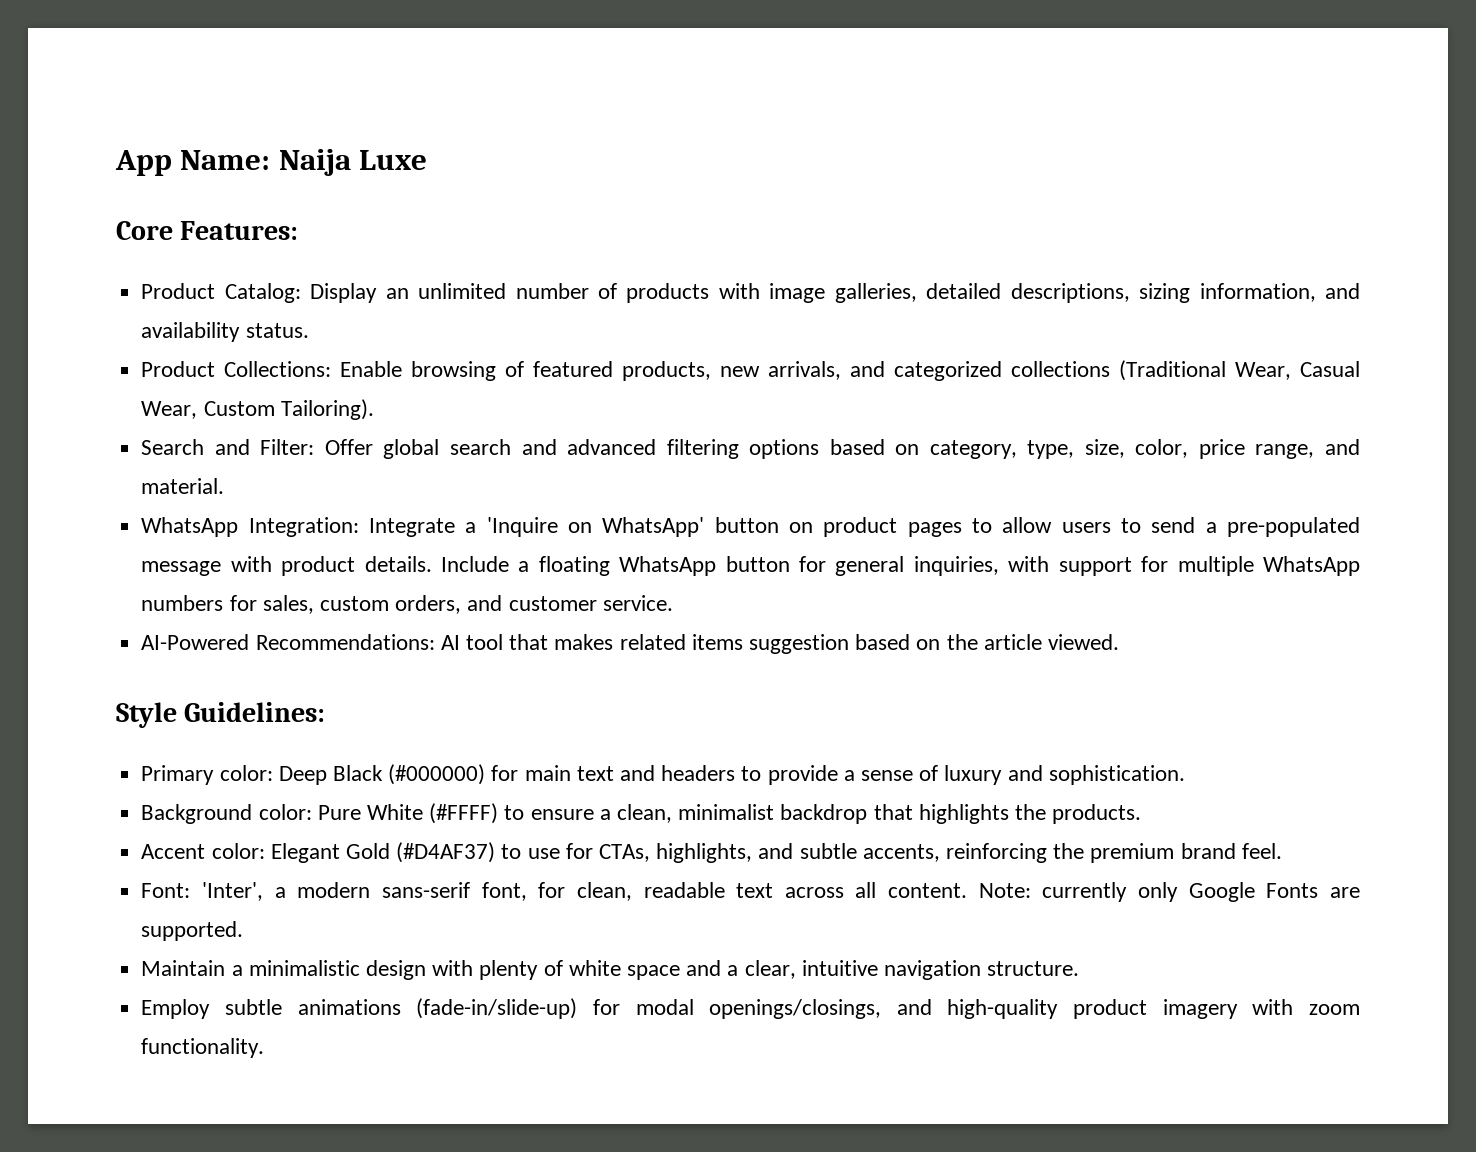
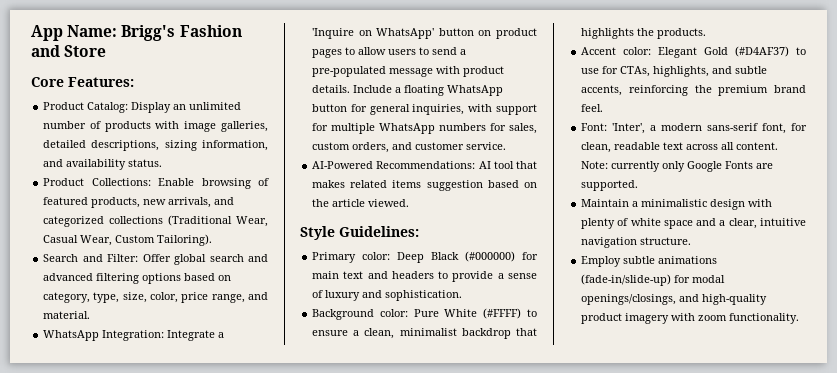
- App Name: Naija Luxe
+ App Name: Brigg's Fashion and Store

